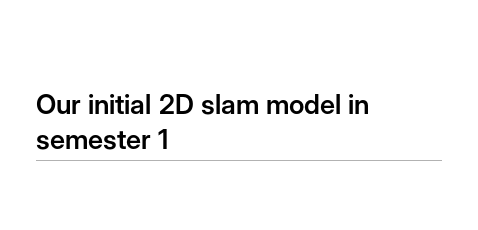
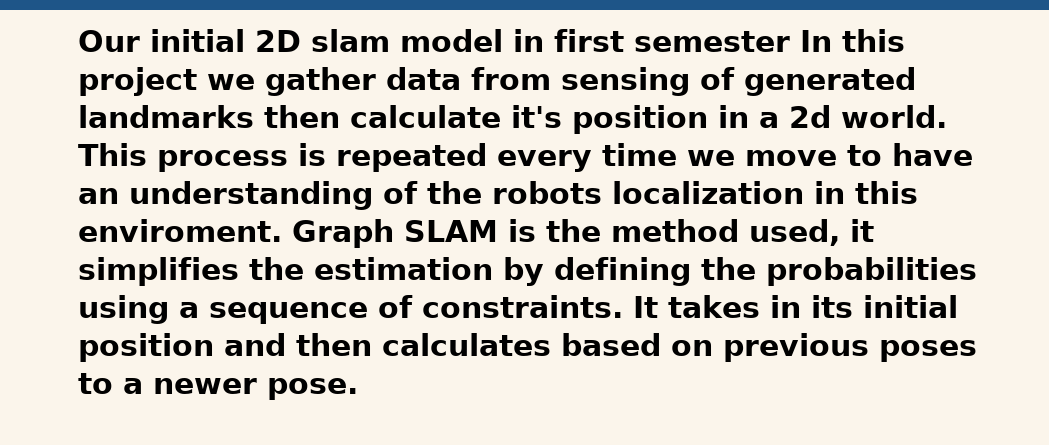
- Our initial 2D slam model in semester 1
+ Our initial 2D slam model in first semester In this project we gather data from sensing of generated landmarks then calculate it's position in a 2d world. This process is repeated every time we move to have an understanding of the robots localization in this enviroment. Graph SLAM is the method used, it simplifies the estimation by defining the probabilities using a sequence of constraints. It takes in its initial position and then calculates based on previous poses to a newer pose.

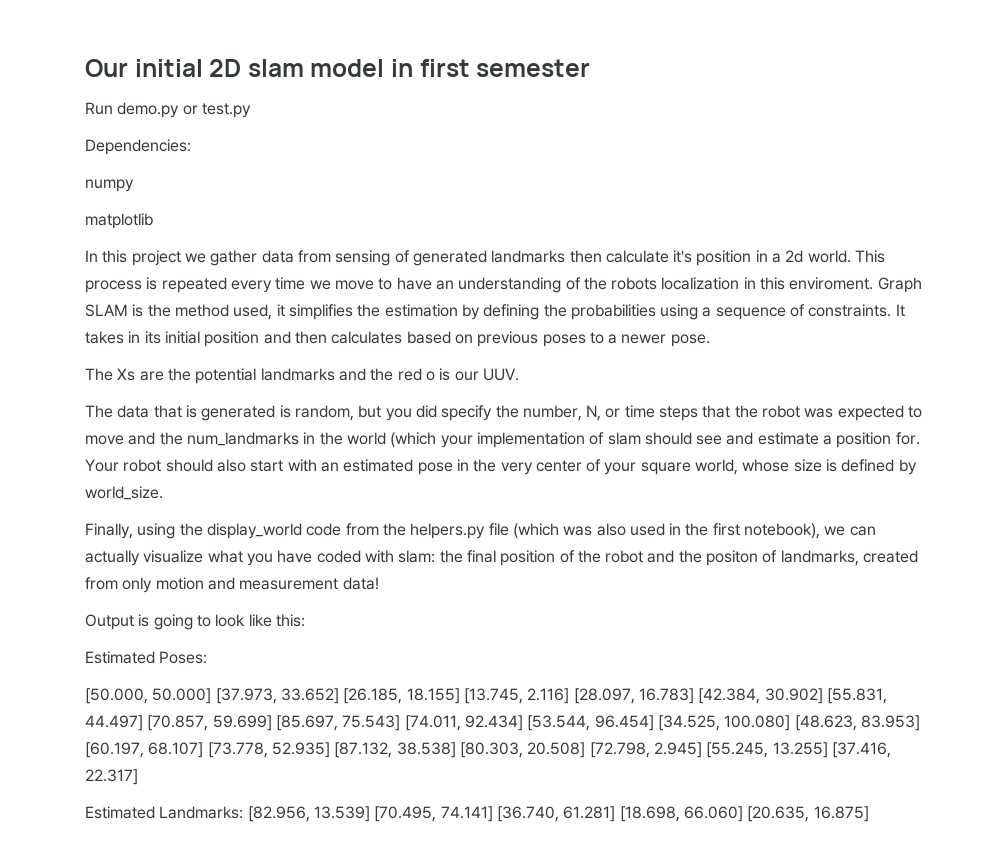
- Our initial 2D slam model in first semester In this project we gather data from sensing of generated landmarks then calculate it's position in a 2d world.
+ Our initial 2D slam model in first semester
+ Run demo.py or test.py
+ Dependencies:
+ numpy
+ matplotlib
+ In this project we gather data from sensing of generated landmarks then calculate it's position in a 2d world.
+ The Xs are the potential landmarks and the red o is our UUV.
+ The data that is generated is random, but you did specify the number, N, or time steps that the robot was expected to move and the num_landmarks in the world (which your implementation of slam should see and estimate a position for. Your robot should also start with an estimated pose in the very center of your square world, whose size is defined by world_size.
+ Finally, using the display_world code from the helpers.py file (which was also used in the first notebook), we can actually visualize what you have coded with slam: the final position of the robot and the positon of landmarks, created from only motion and measurement data!
+ Output is going to look like this:
+ Estimated Poses:
+ [50.000, 50.000] [37.973, 33.652] [26.185, 18.155] [13.745, 2.116] [28.097, 16.783] [42.384, 30.902] [55.831, 44.497] [70.857, 59.699] [85.697, 75.543] [74.011, 92.434] [53.544, 96.454] [34.525, 100.080] [48.623, 83.953] [60.197, 68.107] [73.778, 52.935] [87.132, 38.538] [80.303, 20.508] [72.798, 2.945] [55.245, 13.255] [37.416, 22.317]
+ Estimated Landmarks: [82.956, 13.539] [70.495, 74.141] [36.740, 61.281] [18.698, 66.060] [20.635, 16.875]

